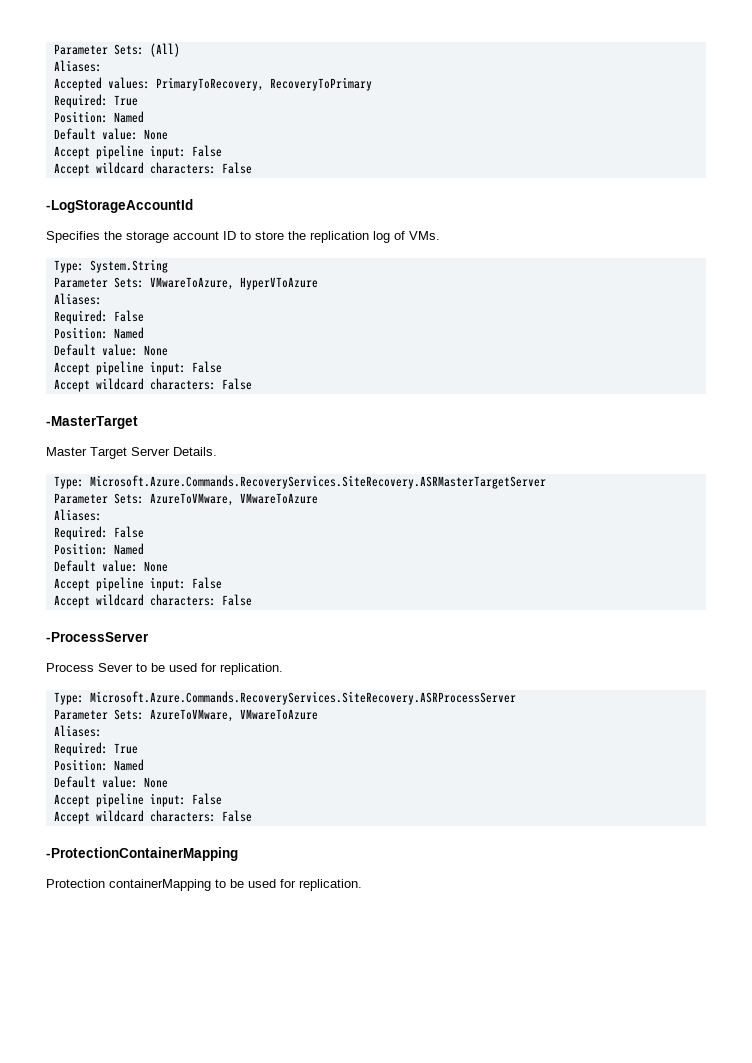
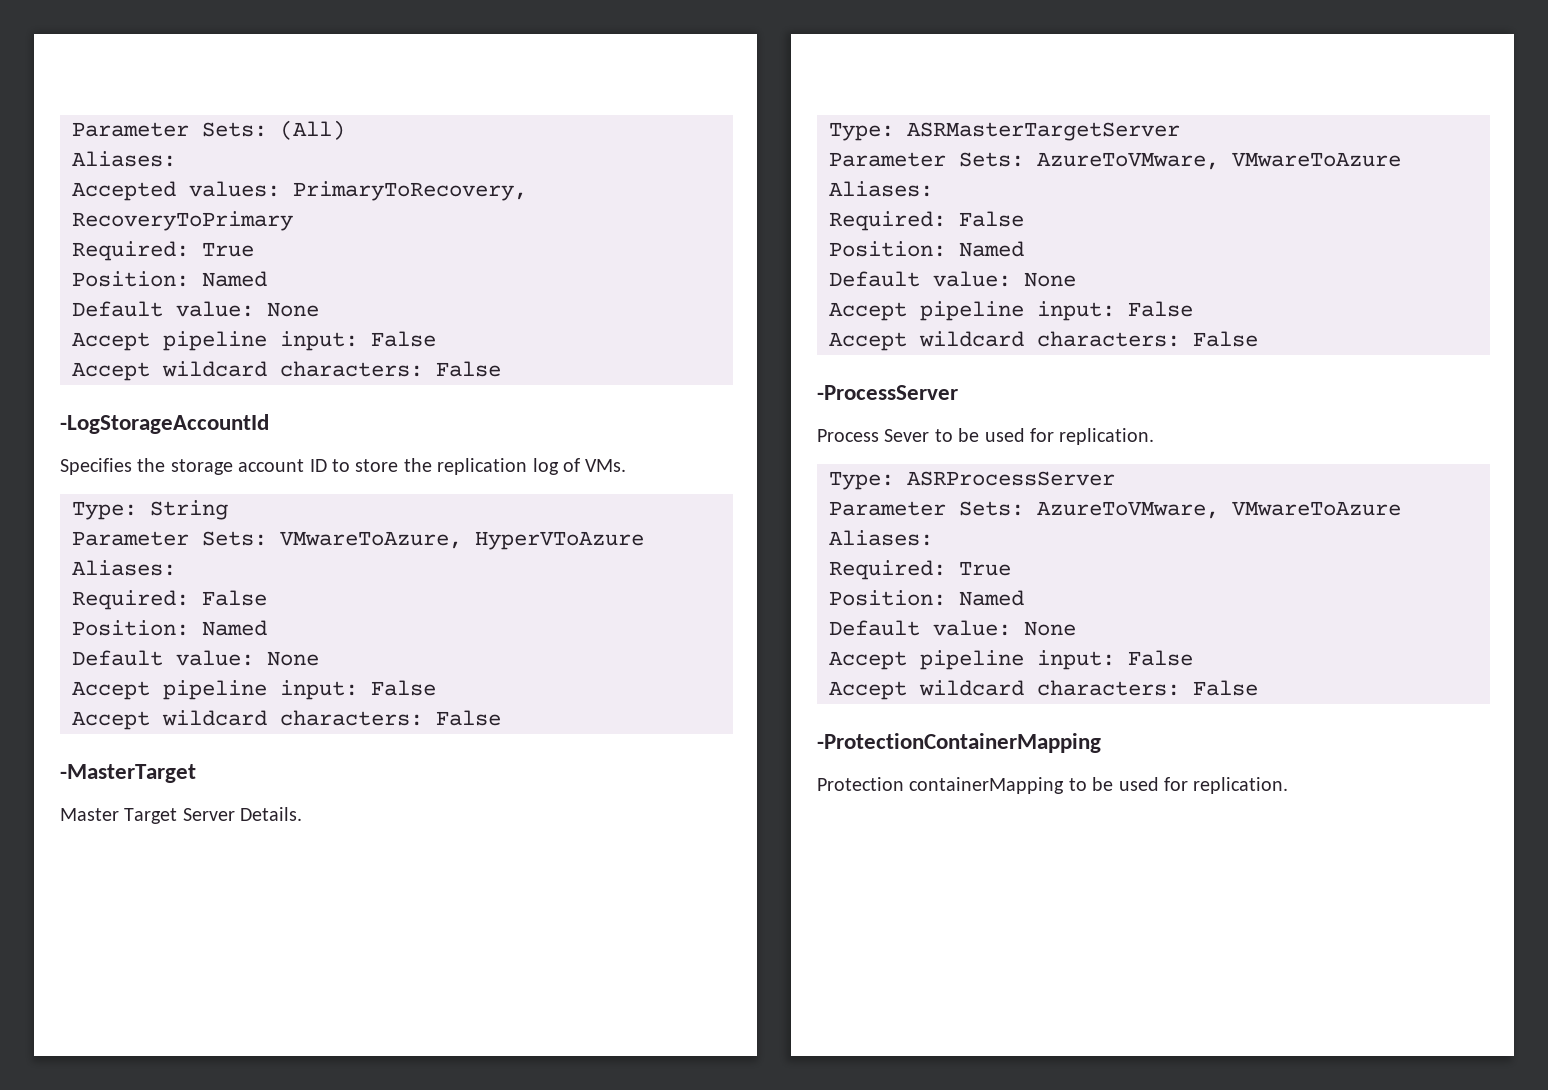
- Type: System.String
+ Type: String
- Type: Microsoft.Azure.Commands.RecoveryServices.SiteRecovery.ASRMasterTargetServer
+ Type: ASRMasterTargetServer
- Type: Microsoft.Azure.Commands.RecoveryServices.SiteRecovery.ASRProcessServer
+ Type: ASRProcessServer

